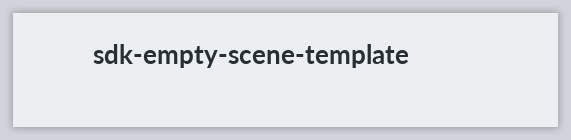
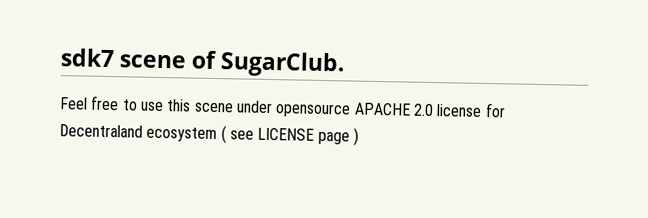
- sdk-empty-scene-template
+ sdk7 scene of SugarClub.
+ Feel free to use this scene under opensource APACHE 2.0 license for Decentraland ecosystem ( see LICENSE page )

